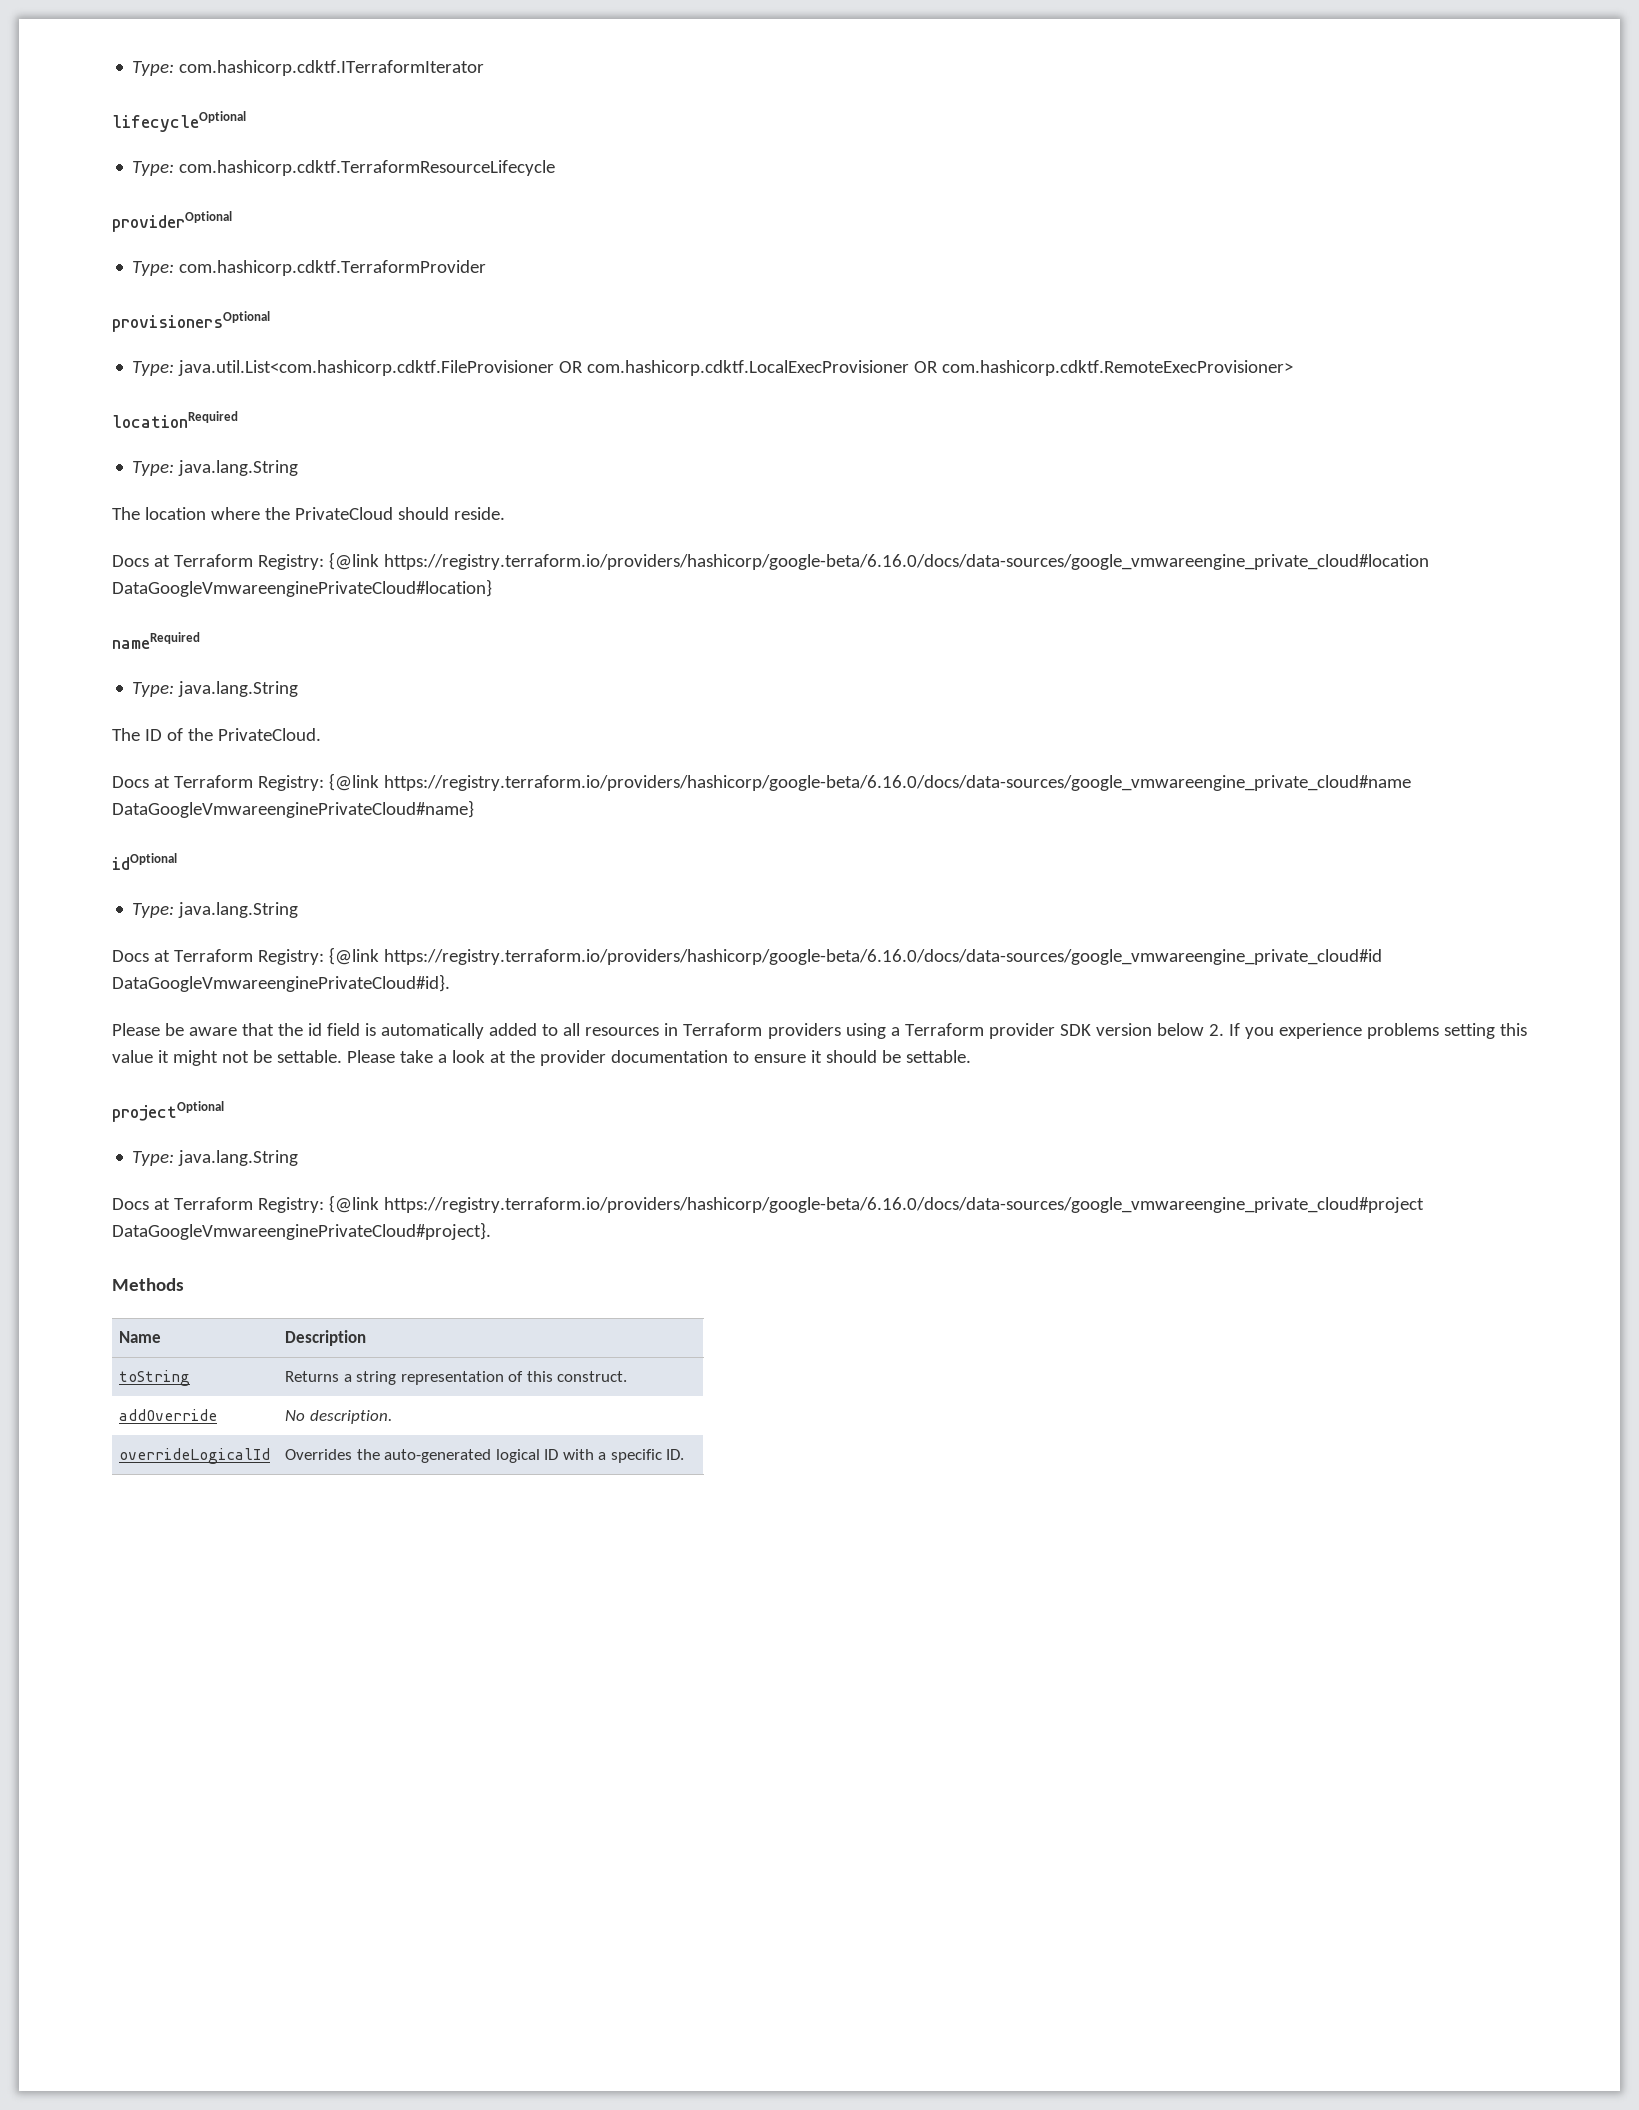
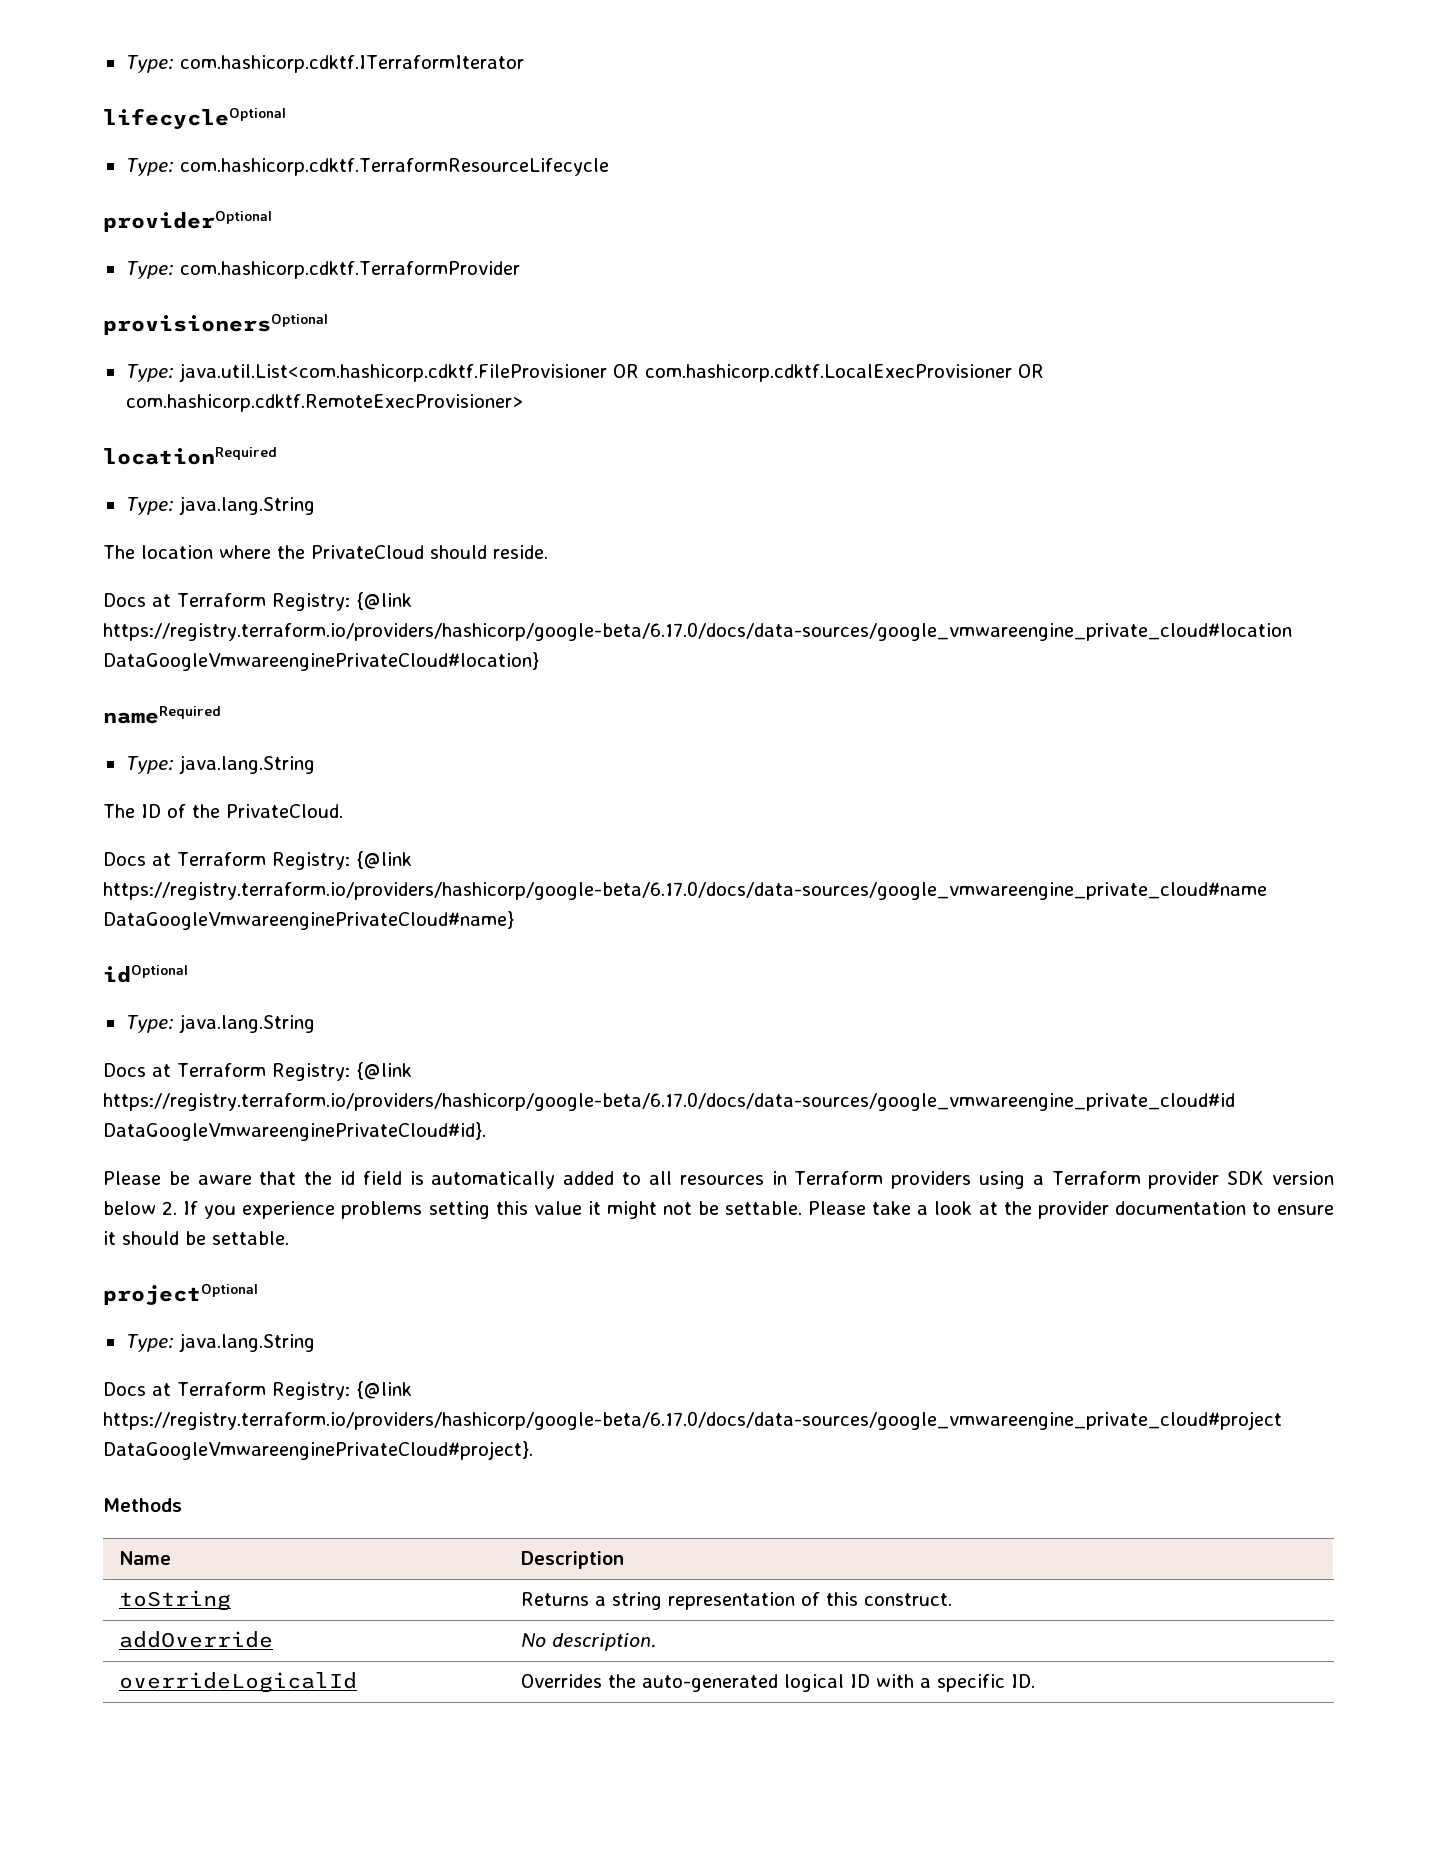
- Docs at Terraform Registry: {@link https://registry.terraform.io/providers/hashicorp/google-beta/6.16.0/docs/data-sources/google_vmwareengine_private_cloud#location DataGoogleVmwareenginePrivateCloud#location}
+ Docs at Terraform Registry: {@link https://registry.terraform.io/providers/hashicorp/google-beta/6.17.0/docs/data-sources/google_vmwareengine_private_cloud#location DataGoogleVmwareenginePrivateCloud#location}
- Docs at Terraform Registry: {@link https://registry.terraform.io/providers/hashicorp/google-beta/6.16.0/docs/data-sources/google_vmwareengine_private_cloud#name DataGoogleVmwareenginePrivateCloud#name}
+ Docs at Terraform Registry: {@link https://registry.terraform.io/providers/hashicorp/google-beta/6.17.0/docs/data-sources/google_vmwareengine_private_cloud#name DataGoogleVmwareenginePrivateCloud#name}
- Docs at Terraform Registry: {@link https://registry.terraform.io/providers/hashicorp/google-beta/6.16.0/docs/data-sources/google_vmwareengine_private_cloud#id DataGoogleVmwareenginePrivateCloud#id}.
+ Docs at Terraform Registry: {@link https://registry.terraform.io/providers/hashicorp/google-beta/6.17.0/docs/data-sources/google_vmwareengine_private_cloud#id DataGoogleVmwareenginePrivateCloud#id}.
- Docs at Terraform Registry: {@link https://registry.terraform.io/providers/hashicorp/google-beta/6.16.0/docs/data-sources/google_vmwareengine_private_cloud#project DataGoogleVmwareenginePrivateCloud#project}.
+ Docs at Terraform Registry: {@link https://registry.terraform.io/providers/hashicorp/google-beta/6.17.0/docs/data-sources/google_vmwareengine_private_cloud#project DataGoogleVmwareenginePrivateCloud#project}.

